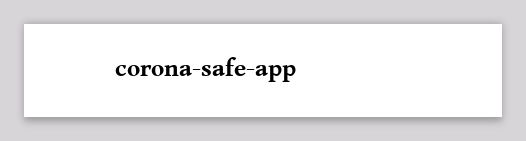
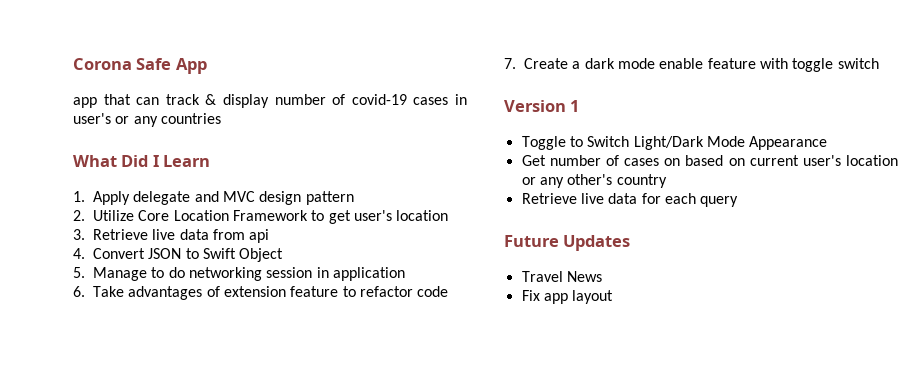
- corona-safe-app
+ Corona Safe App
+ app that can track & display number of covid-19 cases in user's or any countries
+ What Did I Learn
+ 1. Apply delegate and MVC design pattern
+ 2. Utilize Core Location Framework to get user's location
+ 3. Retrieve live data from api
+ 4. Convert JSON to Swift Object
+ 5. Manage to do networking session in application
+ 6. Take advantages of extension feature to refactor code
+ 7. Create a dark mode enable feature with toggle switch
+ Version 1
+ Toggle to Switch Light/Dark Mode Appearance
+ Get number of cases on based on current user's location or any other's country
+ Retrieve live data for each query
+ Future Updates
+ Travel News
+ Fix app layout

